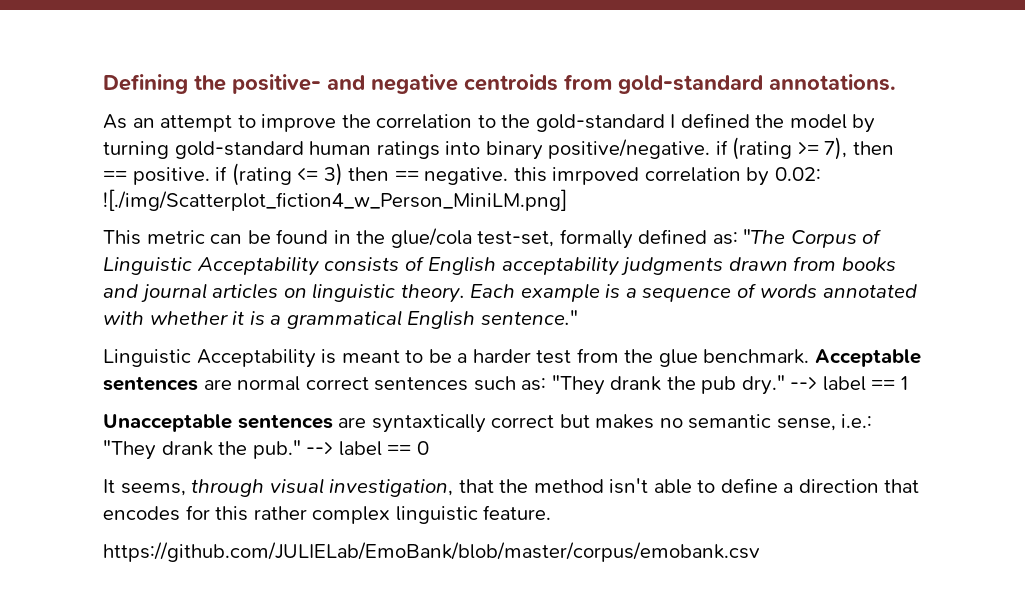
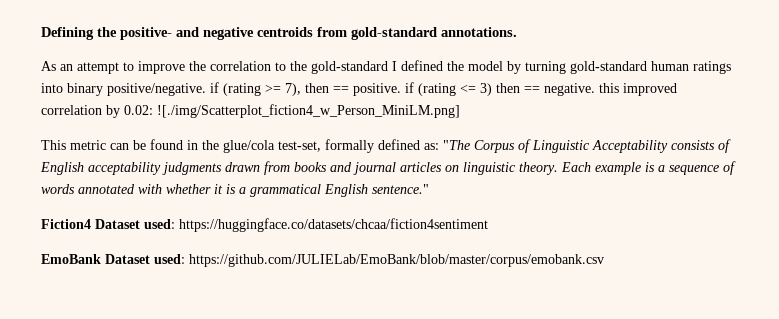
- As an attempt to improve the correlation to the gold-standard I defined the model by turning gold-standard human ratings into binary positive/negative. if (rating >= 7), then == positive. if (rating <= 3) then == negative. this imrpoved correlation by 0.02: ![./img/Scatterplot_fiction4_w_Person_MiniLM.png]
+ As an attempt to improve the correlation to the gold-standard I defined the model by turning gold-standard human ratings into binary positive/negative. if (rating >= 7), then == positive. if (rating <= 3) then == negative. this improved correlation by 0.02: ![./img/Scatterplot_fiction4_w_Person_MiniLM.png]
- Linguistic Acceptability is meant to be a harder test from the glue benchmark. Acceptable sentences are normal correct sentences such as: "They drank the pub dry." --> label == 1
- Unacceptable sentences are syntaxtically correct but makes no semantic sense, i.e.: "They drank the pub." --> label == 0
- It seems, through visual investigation, that the method isn't able to define a direction that encodes for this rather complex linguistic feature.
- https://github.com/JULIELab/EmoBank/blob/master/corpus/emobank.csv
+ Fiction4 Dataset used: https://huggingface.co/datasets/chcaa/fiction4sentiment
+ EmoBank Dataset used: https://github.com/JULIELab/EmoBank/blob/master/corpus/emobank.csv

